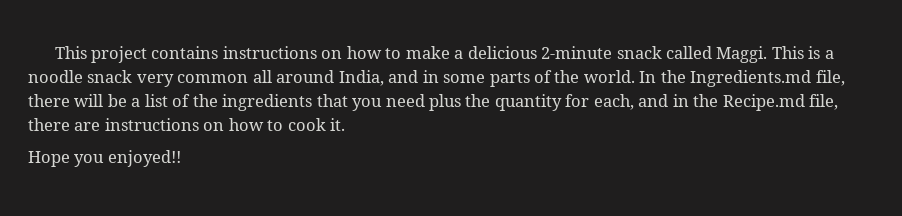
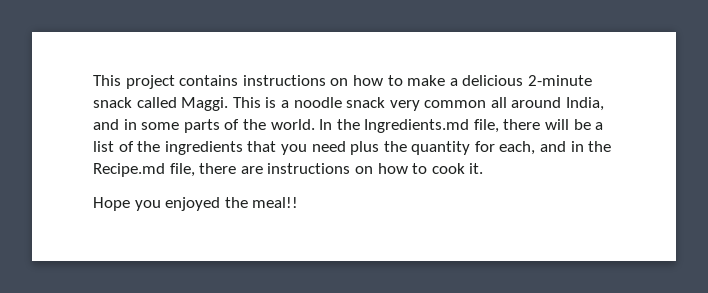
- Hope you enjoyed!!
+ Hope you enjoyed the meal!!

